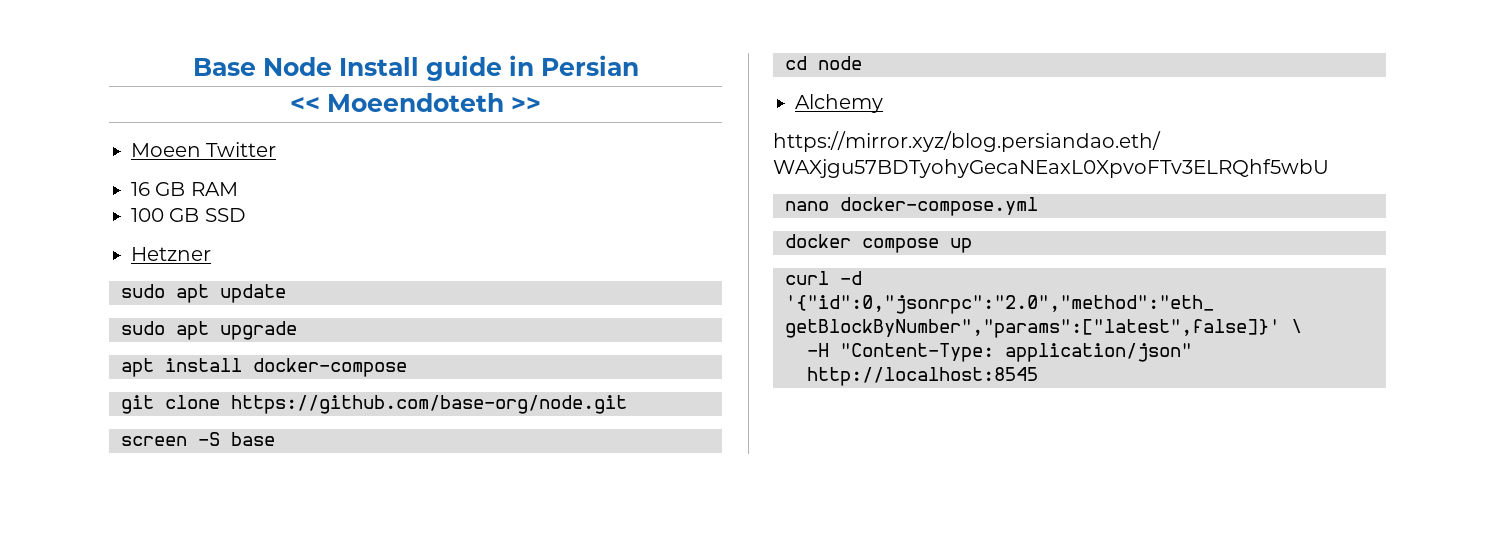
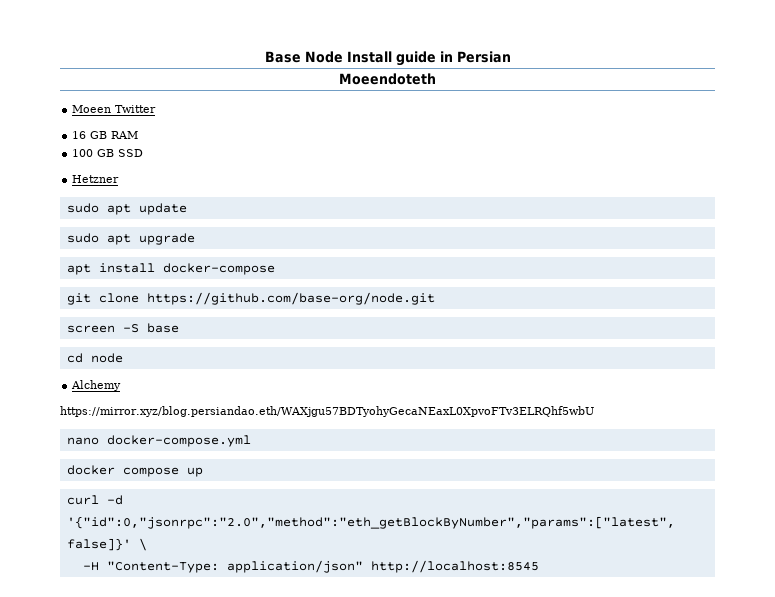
- << Moeendoteth >>
+ Moeendoteth

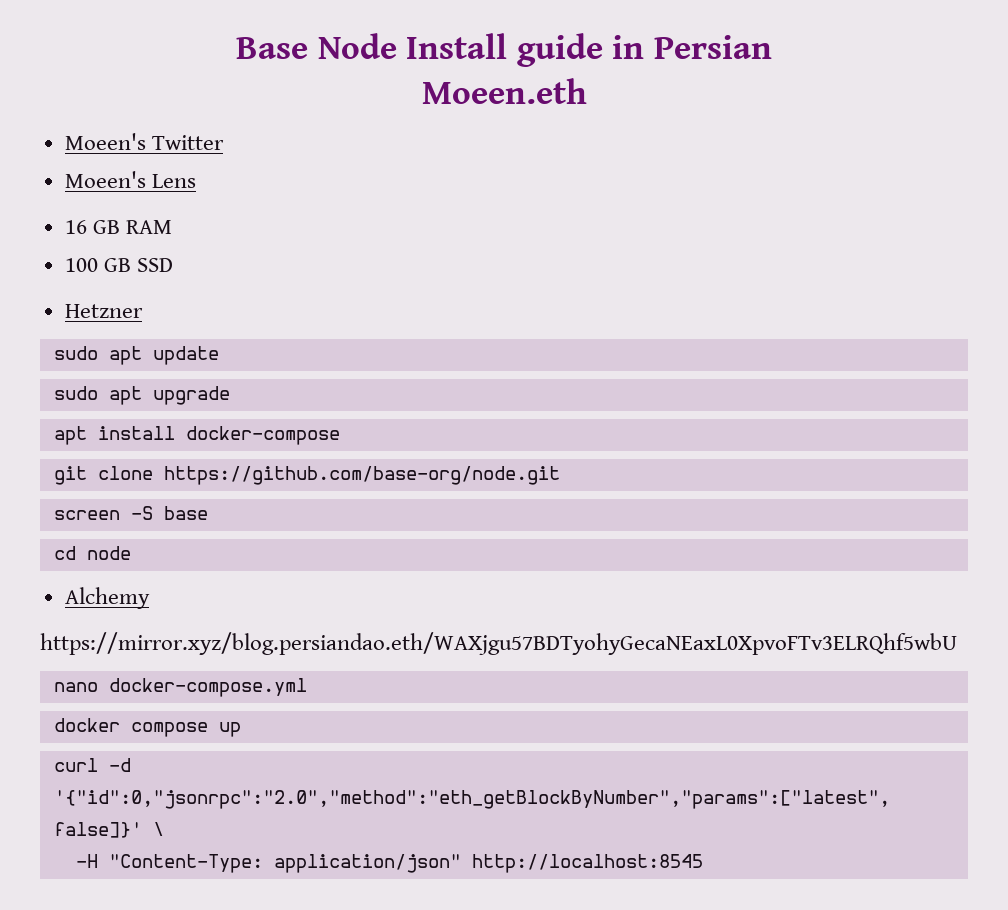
- Moeendoteth
- Moeen Twitter
+ Moeen.eth
+ Moeen's Twitter
+ Moeen's Lens

